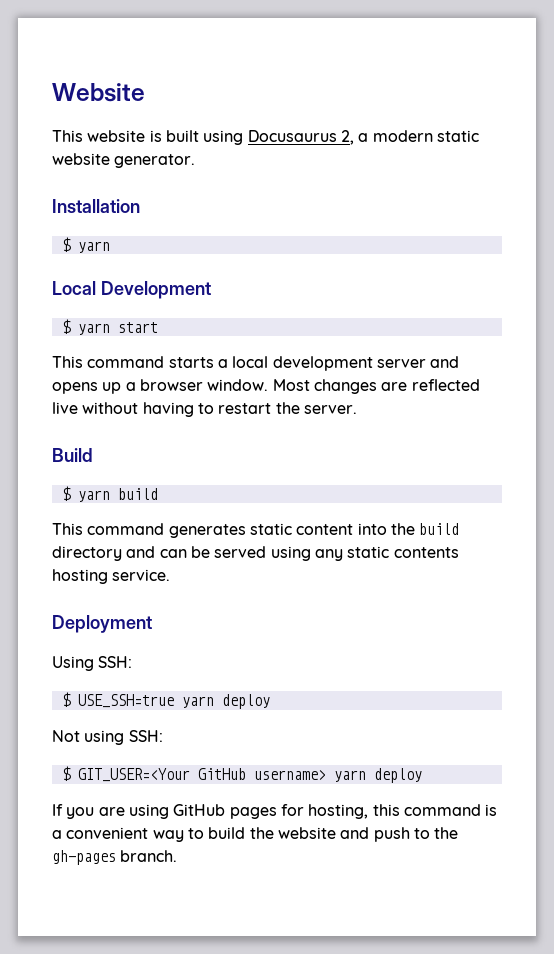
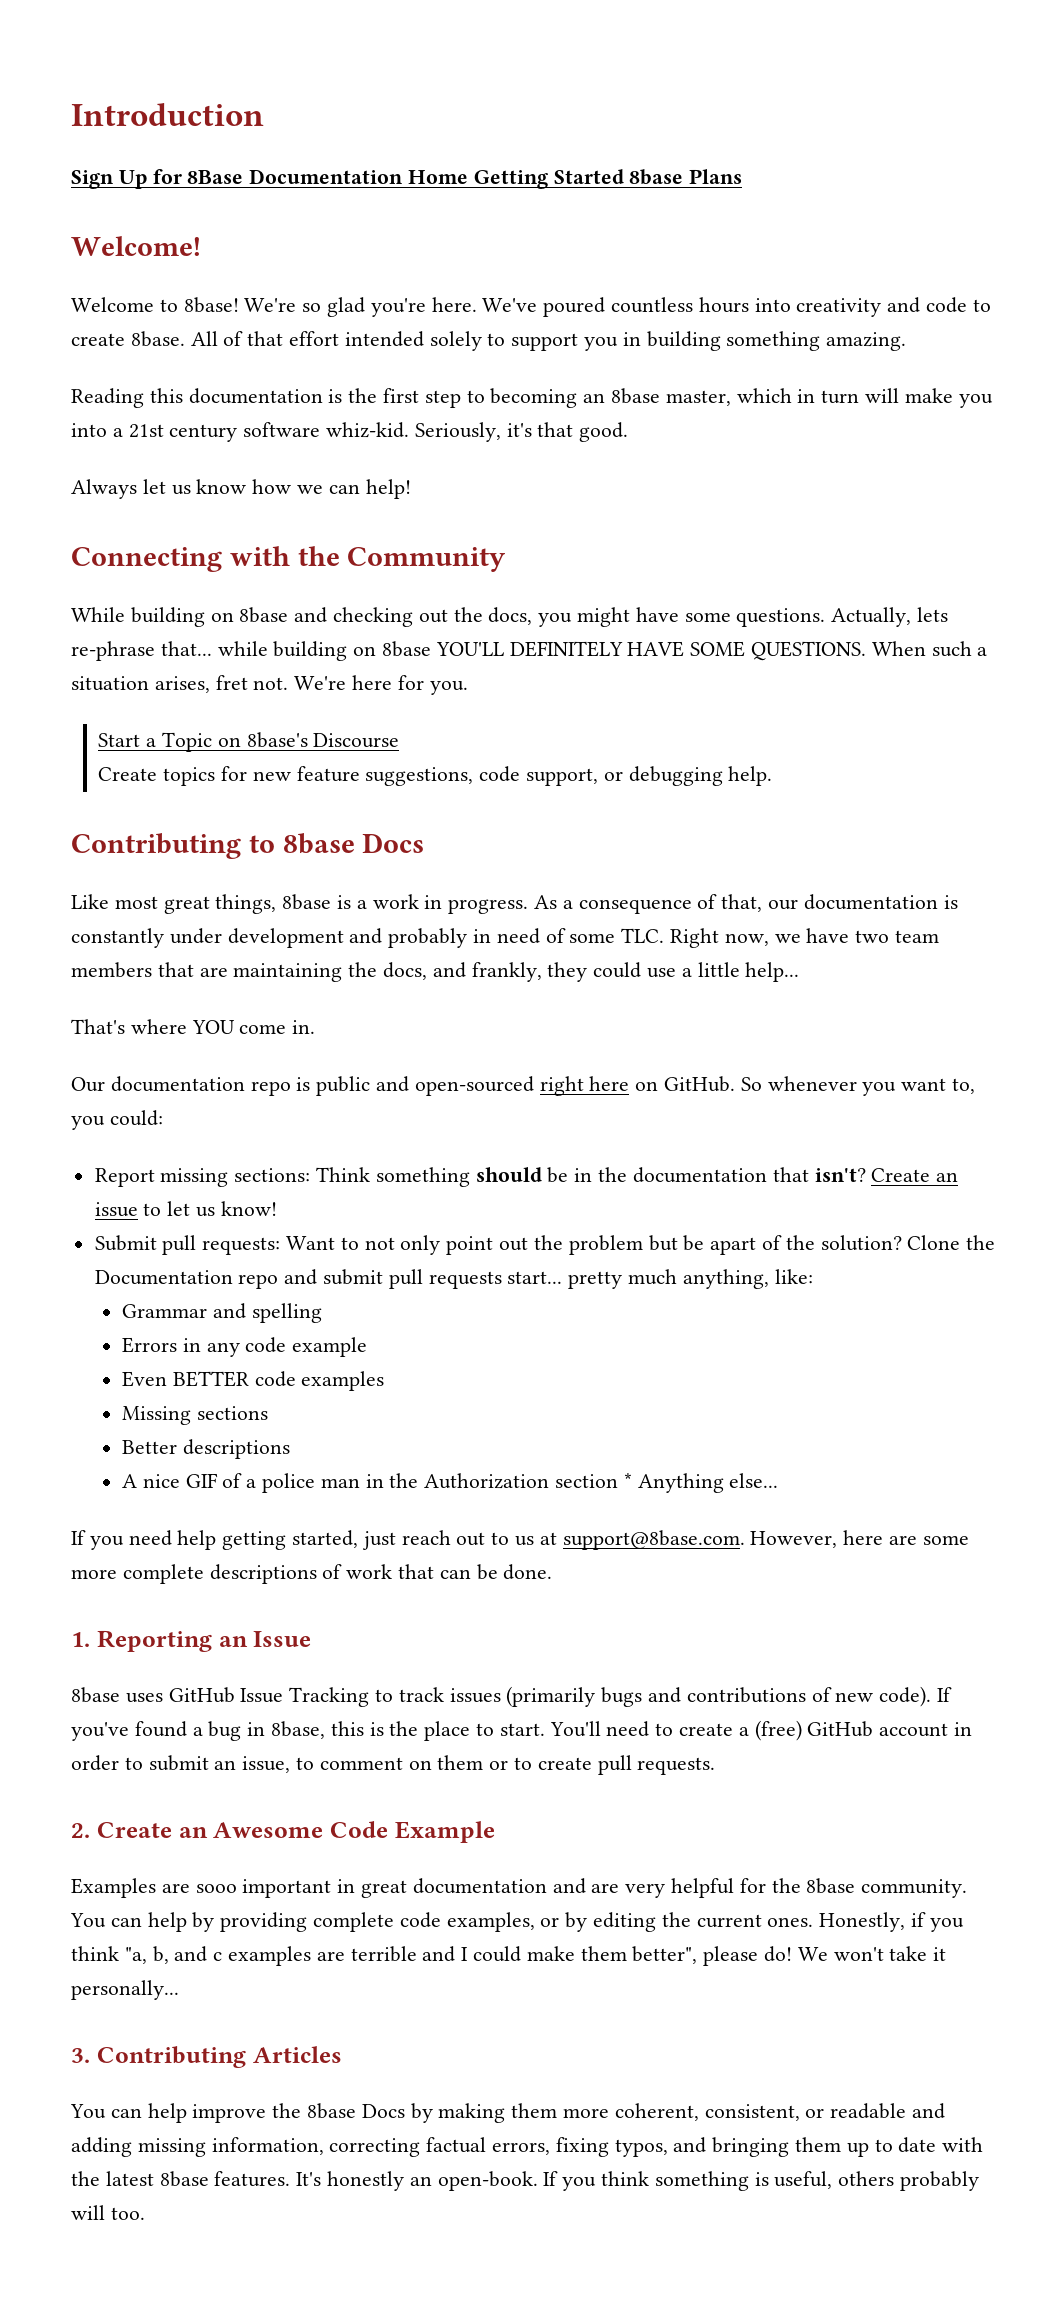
- Website
- This website is built using Docusaurus 2, a modern static website generator.
- Installation
- $ yarn
- Local Development
- $ yarn start
- This command starts a local development server and opens up a browser window. Most changes are reflected live without having to restart the server.
- Build
- $ yarn build
- This command generates static content into the build directory and can be served using any static contents hosting service.
- Deployment
- Using SSH:
- $ USE_SSH=true yarn deploy
- Not using SSH:
- $ GIT_USER=<Your GitHub username> yarn deploy
- If you are using GitHub pages for hosting, this command is a convenient way to build the website and push to the gh-pages branch.
+ Introduction
+ Sign Up for 8Base Documentation Home Getting Started 8base Plans
+ Welcome!
+ Welcome to 8base! We're so glad you're here. We've poured countless hours into creativity and code to create 8base. All of that effort intended solely to support you in building something amazing.
+ Reading this documentation is the first step to becoming an 8base master, which in turn will make you into a 21st century software whiz-kid. Seriously, it's that good.
+ Always let us know how we can help!
+ Connecting with the Community
+ While building on 8base and checking out the docs, you might have some questions. Actually, lets re-phrase that... while building on 8base YOU'LL DEFINITELY HAVE SOME QUESTIONS. When such a situation arises, fret not. We're here for you.
+ Start a Topic on 8base's Discourse
+ Create topics for new feature suggestions, code support, or debugging help.
+ Contributing to 8base Docs
+ Like most great things, 8base is a work in progress. As a consequence of that, our documentation is constantly under development and probably in need of some TLC. Right now, we have two team members that are maintaining the docs, and frankly, they could use a little help...
+ That's where YOU come in.
+ Our documentation repo is public and open-sourced right here on GitHub. So whenever you want to, you could:
+ Report missing sections: Think something should be in the documentation that isn't? Create an issue to let us know!
+ Submit pull requests: Want to not only point out the problem but be apart of the solution? Clone the Documentation repo and submit pull requests start... pretty much anything, like:
+ Grammar and spelling
+ Errors in any code example
+ Even BETTER code examples
+ Missing sections
+ Better descriptions
+ A nice GIF of a police man in the Authorization section * Anything else...
+ If you need help getting started, just reach out to us at support@8base.com. However, here are some more complete descriptions of work that can be done.
+ 1. Reporting an Issue
+ 8base uses GitHub Issue Tracking to track issues (primarily bugs and contributions of new code). If you've found a bug in 8base, this is the place to start. You'll need to create a (free) GitHub account in order to submit an issue, to comment on them or to create pull requests.
+ 2. Create an Awesome Code Example
+ Examples are sooo important in great documentation and are very helpful for the 8base community. You can help by providing complete code examples, or by editing the current ones. Honestly, if you think "a, b, and c examples are terrible and I could make them better", please do! We won't take it personally...
+ 3. Contributing Articles
+ You can help improve the 8base Docs by making them more coherent, consistent, or readable and adding missing information, correcting factual errors, fixing typos, and bringing them up to date with the latest 8base features. It's honestly an open-book. If you think something is useful, others probably will too.

